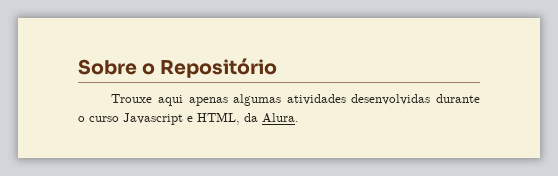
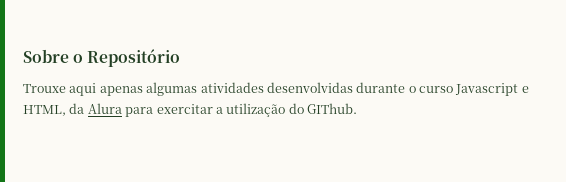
- Trouxe aqui apenas algumas atividades desenvolvidas durante o curso Javascript e HTML, da Alura.
+ Trouxe aqui apenas algumas atividades desenvolvidas durante o curso Javascript e HTML, da Alura para exercitar a utilização do GIThub.

